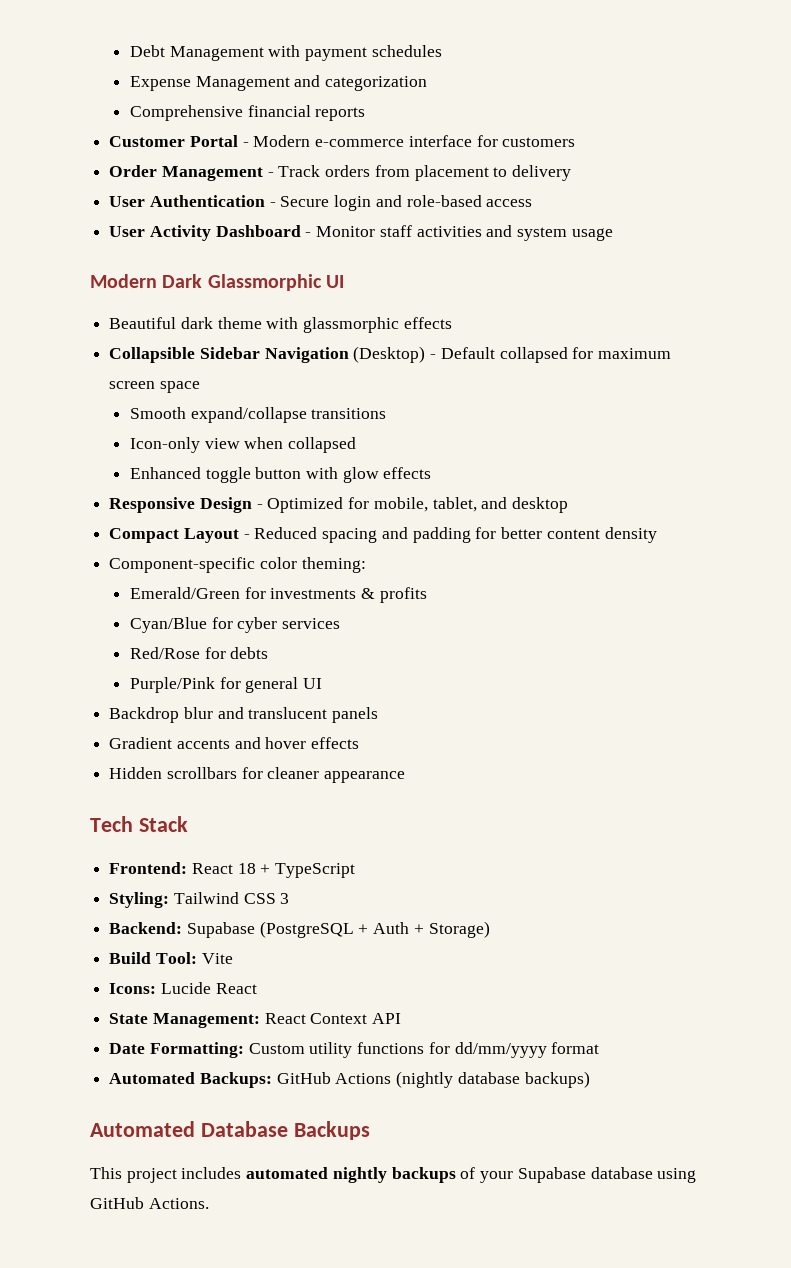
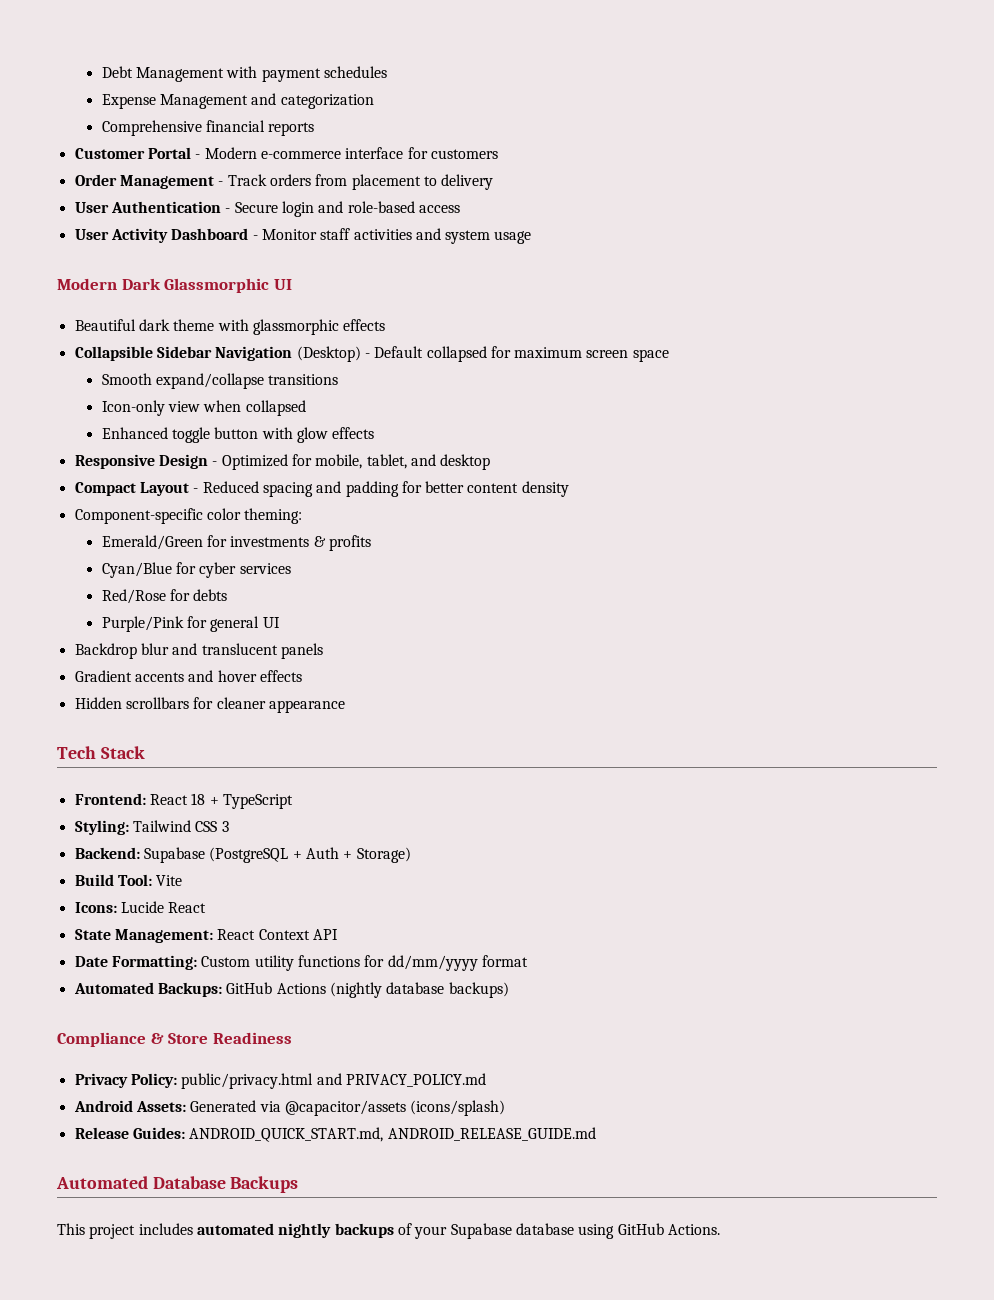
+ Compliance & Store Readiness
+ Privacy Policy: public/privacy.html and PRIVACY_POLICY.md
+ Android Assets: Generated via @capacitor/assets (icons/splash)
+ Release Guides: ANDROID_QUICK_START.md, ANDROID_RELEASE_GUIDE.md

